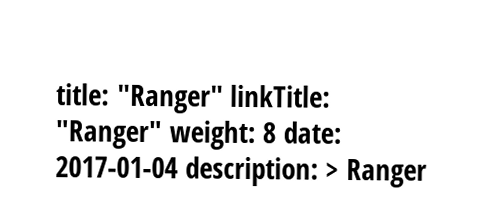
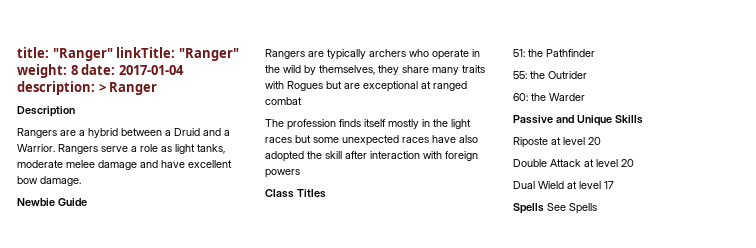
+ Description
+ Rangers are a hybrid between a Druid and a Warrior. Rangers serve a role as light tanks, moderate melee damage and have excellent bow damage.
+ Newbie Guide
+ Rangers are typically archers who operate in the wild by themselves, they share many traits with Rogues but are exceptional at ranged combat
+ The profession finds itself mostly in the light races but some unexpected races have also adopted the skill after interaction with foreign powers
+ Class Titles
+ 51: the Pathfinder
+ 55: the Outrider
+ 60: the Warder
+ Passive and Unique Skills
+ Riposte at level 20
+ Double Attack at level 20
+ Dual Wield at level 17
+ Spells See Spells

